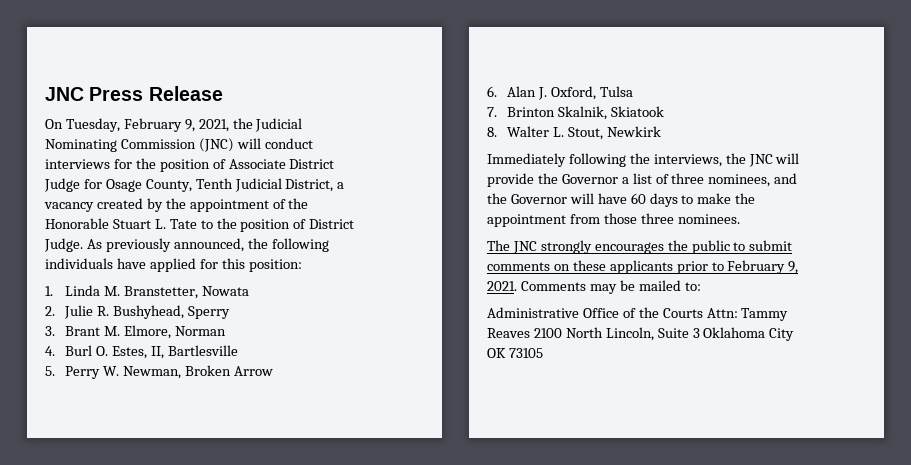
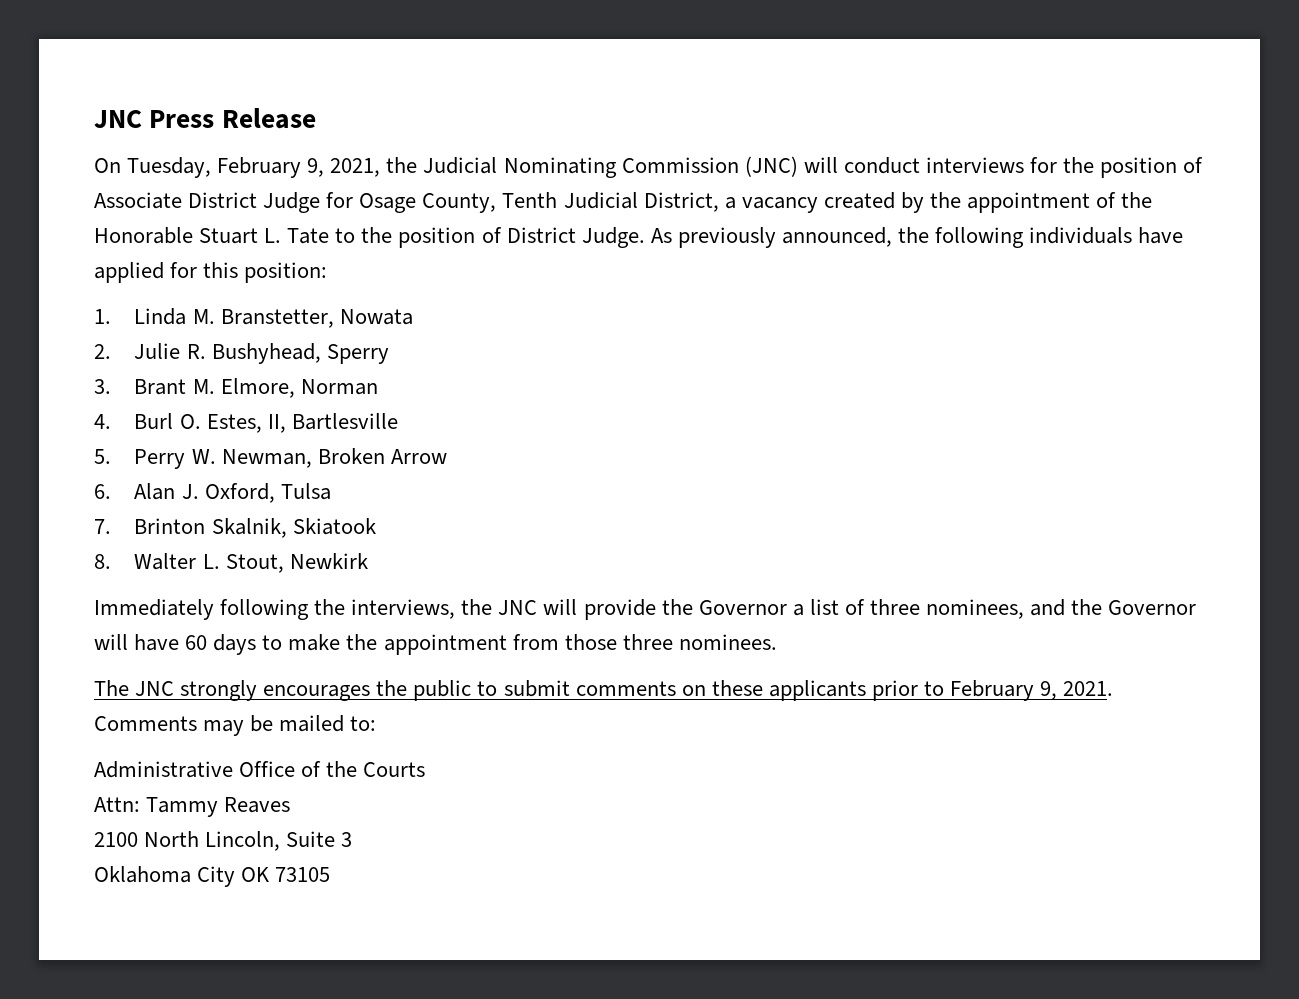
- Administrative Office of the Courts Attn: Tammy Reaves 2100 North Lincoln, Suite 3 Oklahoma City OK 73105
+ Administrative Office of the Courts
+ Attn: Tammy Reaves
+ 2100 North Lincoln, Suite 3
+ Oklahoma City OK 73105

